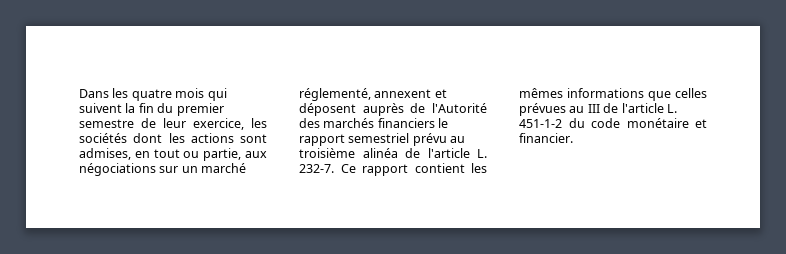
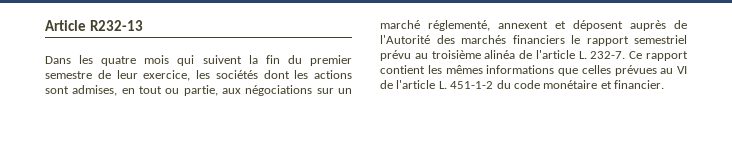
+ Article R232-13
- Ce rapport contient les mêmes informations que celles prévues au III de l'article L. 451-1-2 du code monétaire et financier.
+ Ce rapport contient les mêmes informations que celles prévues au VI de l'article L. 451-1-2 du code monétaire et financier.

